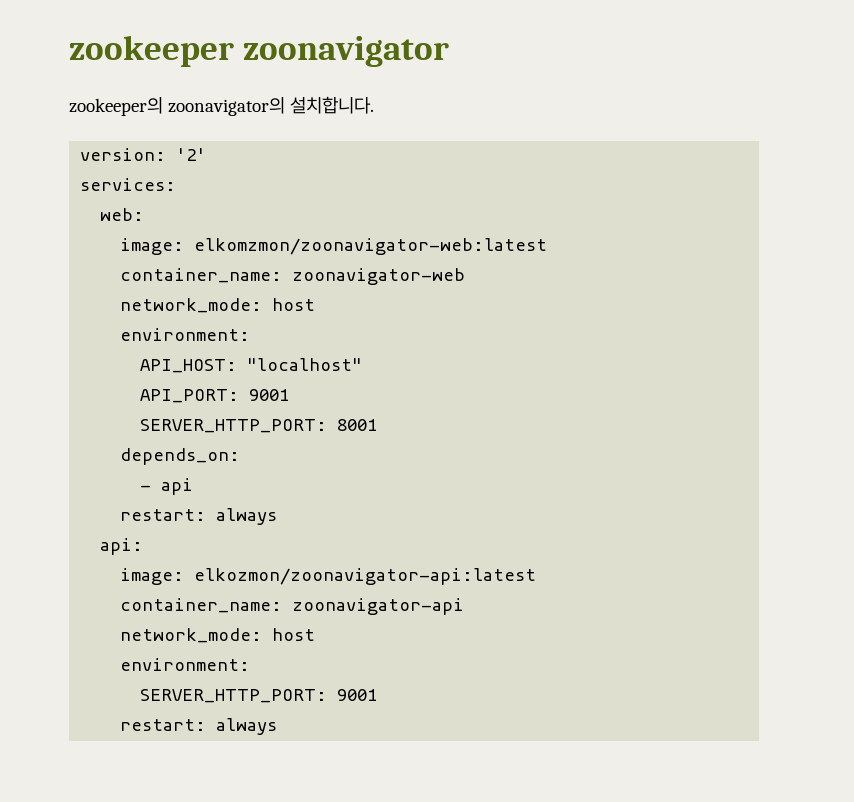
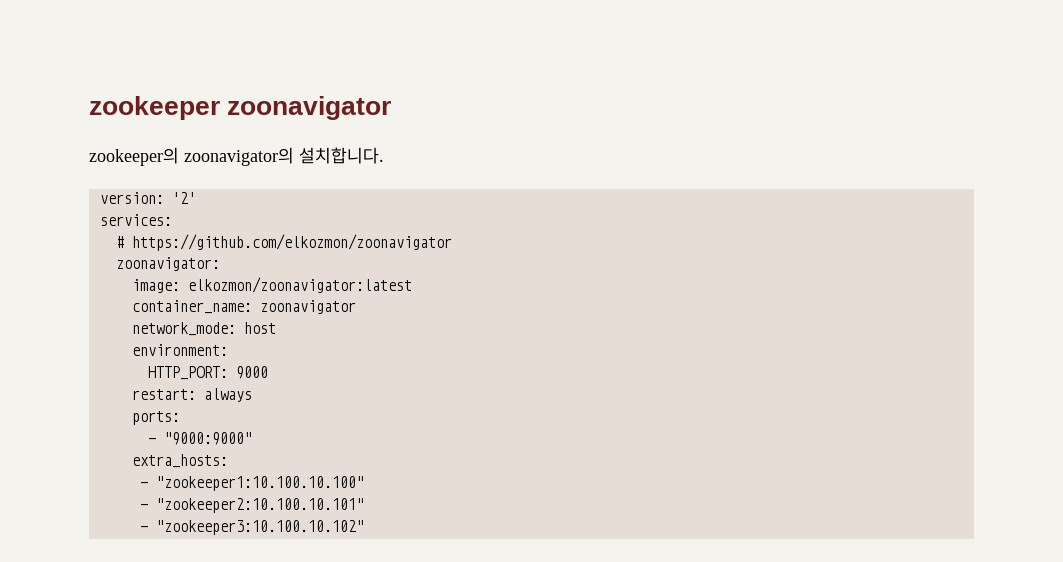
- web:
- image: elkomzmon/zoonavigator-web:latest
- container_name: zoonavigator-web
+ # https://github.com/elkozmon/zoonavigator
+ zoonavigator:
+ image: elkozmon/zoonavigator:latest
+ container_name: zoonavigator
  network_mode: host
  environment:
- API_HOST: "localhost"
- API_PORT: 9001
- SERVER_HTTP_PORT: 8001
- depends_on:
- - api
+ HTTP_PORT: 9000
  restart: always
- api:
- image: elkozmon/zoonavigator-api:latest
- container_name: zoonavigator-api
- network_mode: host
- environment:
- SERVER_HTTP_PORT: 9001
- restart: always
+ ports:
+ - "9000:9000"
+ extra_hosts:
+ - "zookeeper1:10.100.10.100"
+ - "zookeeper2:10.100.10.101"
+ - "zookeeper3:10.100.10.102"

